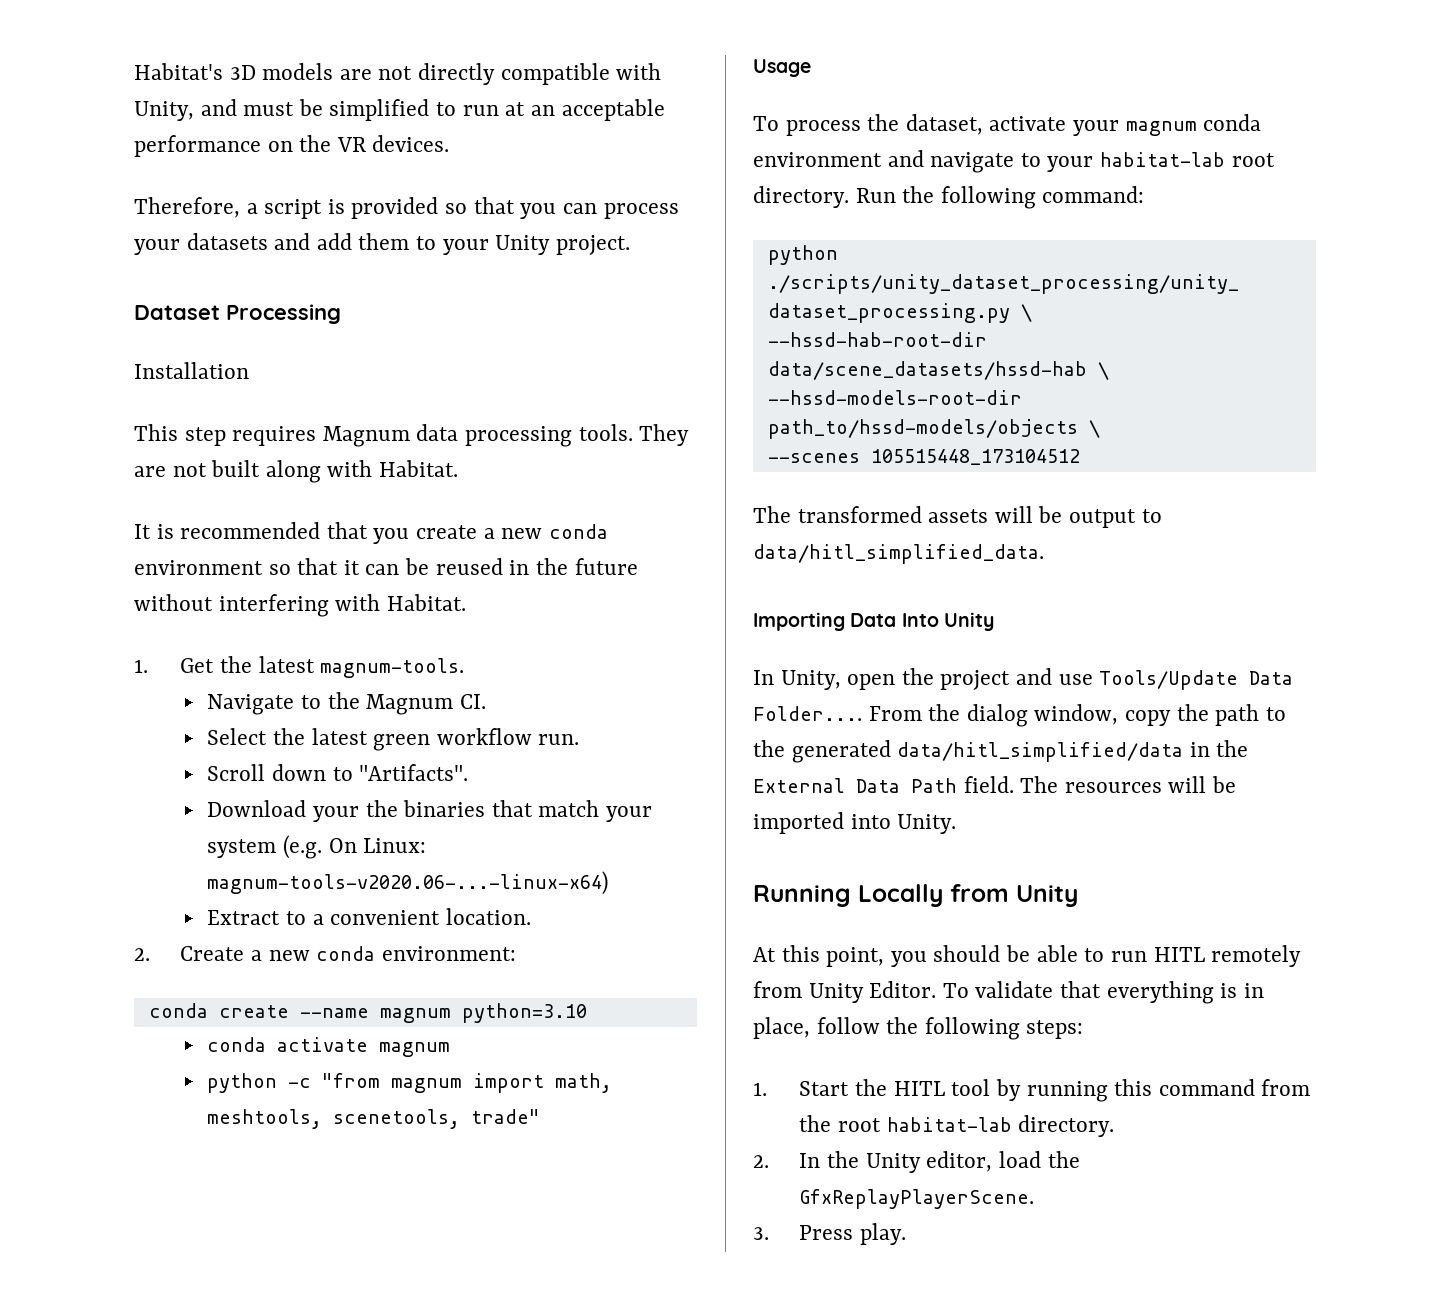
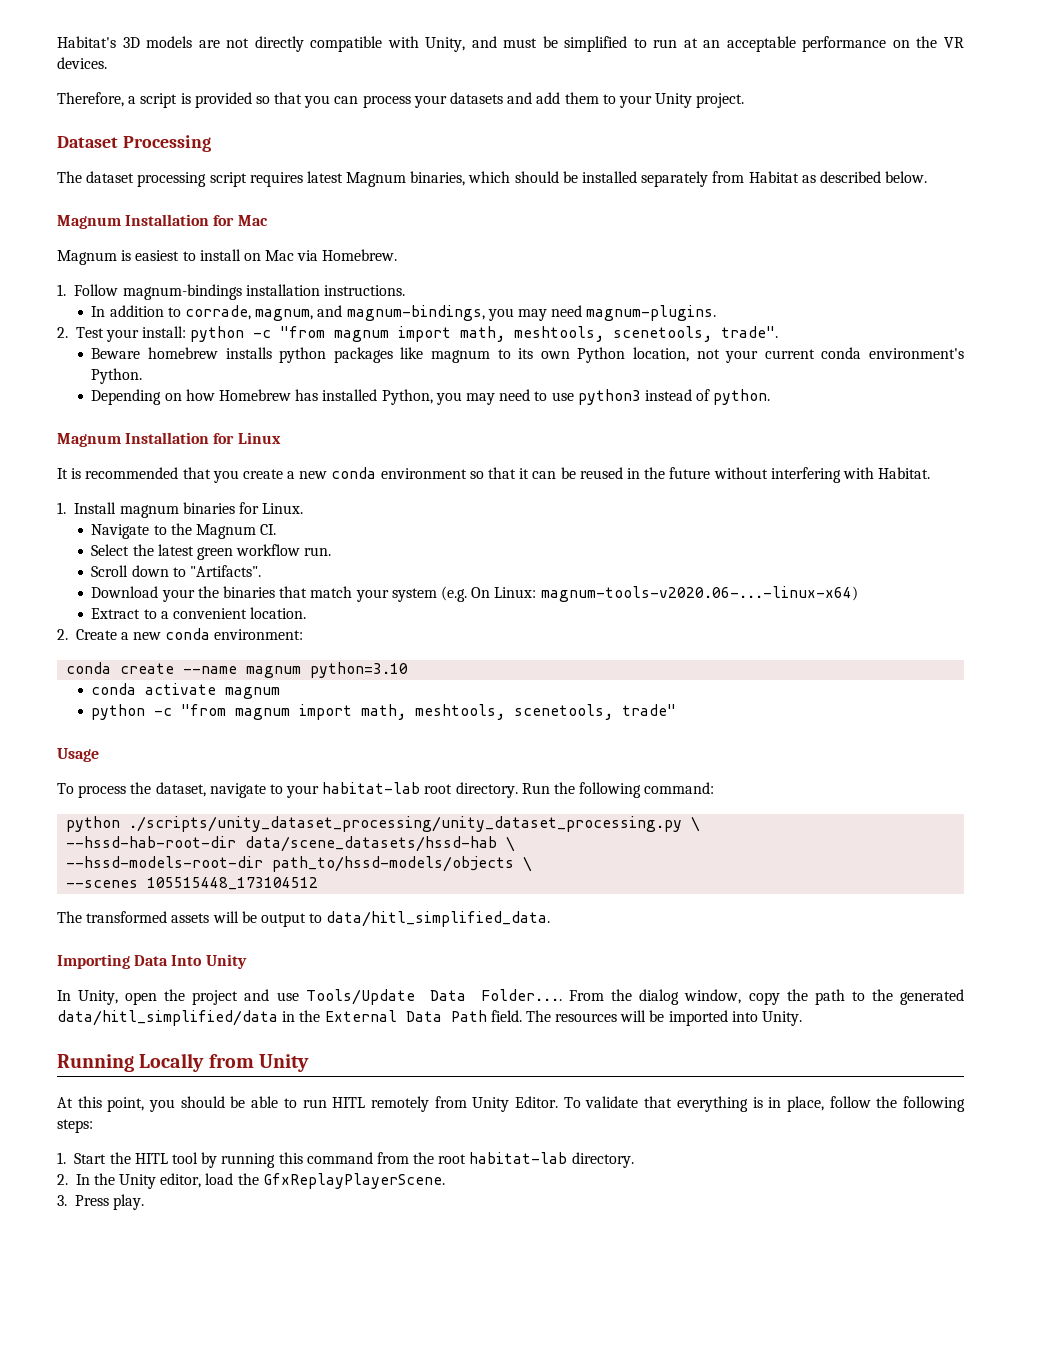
- Installation
- This step requires Magnum data processing tools. They are not built along with Habitat.
+ The dataset processing script requires latest Magnum binaries, which should be installed separately from Habitat as described below.
+ Magnum Installation for Mac
+ Magnum is easiest to install on Mac via Homebrew.
+ 1. Follow magnum-bindings installation instructions.
+ In addition to corrade, magnum, and magnum-bindings, you may need magnum-plugins.
+ 2. Test your install: python -c "from magnum import math, meshtools, scenetools, trade".
+ Beware homebrew installs python packages like magnum to its own Python location, not your current conda environment's Python.
+ Depending on how Homebrew has installed Python, you may need to use python3 instead of python.
+ Magnum Installation for Linux
- 1. Get the latest magnum-tools.
+ 1. Install magnum binaries for Linux.
- To process the dataset, activate your magnum conda environment and navigate to your habitat-lab root directory.
+ To process the dataset, navigate to your habitat-lab root directory.

